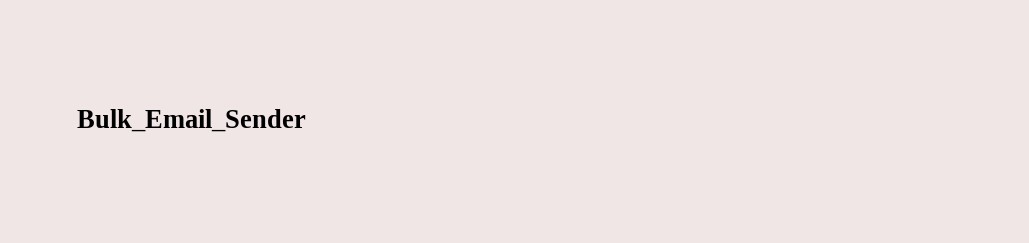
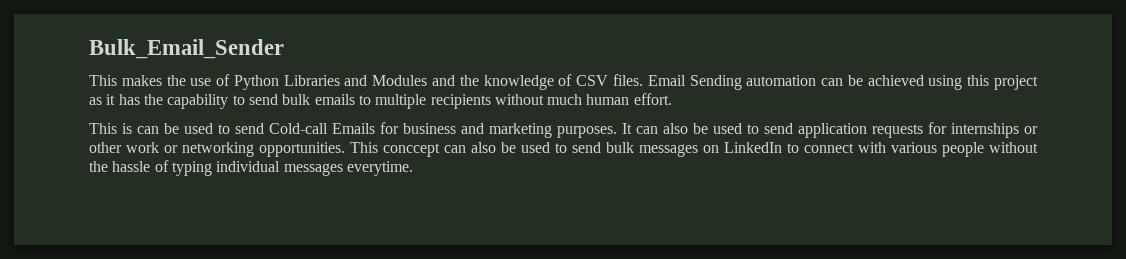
+ This makes the use of Python Libraries and Modules and the knowledge of CSV files. Email Sending automation can be achieved using this project as it has the capability to send bulk emails to multiple recipients without much human effort.
+ This is can be used to send Cold-call Emails for business and marketing purposes. It can also be used to send application requests for internships or other work or networking opportunities. This conccept can also be used to send bulk messages on LinkedIn to connect with various people without the hassle of typing individual messages everytime.

